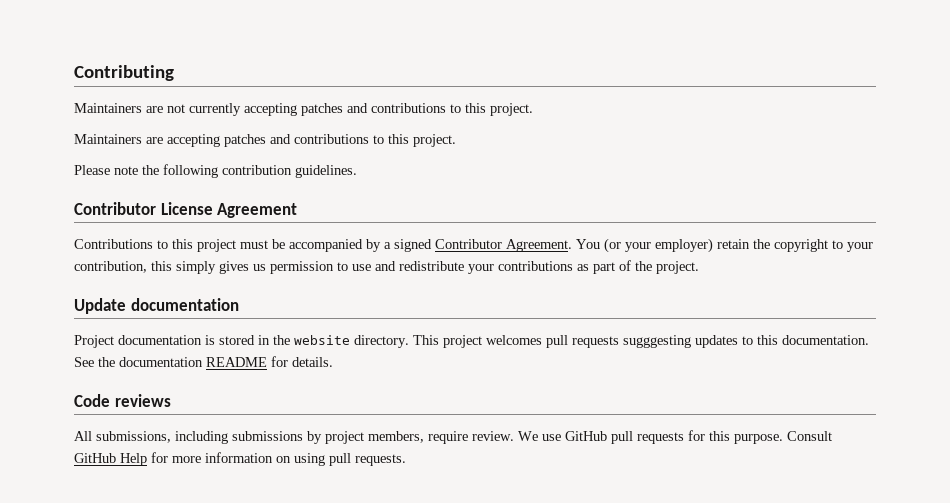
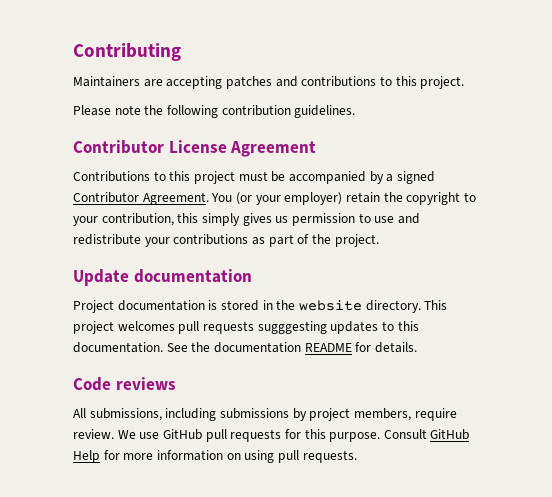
- Maintainers are not currently accepting patches and contributions to this project.

